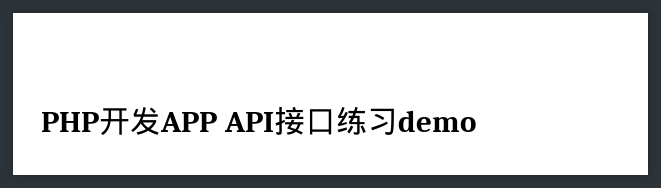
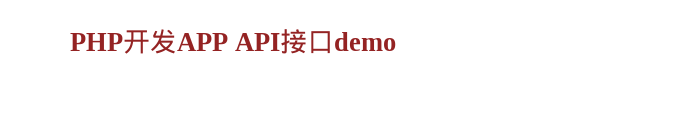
- PHP开发APP API接口练习demo
+ PHP开发APP API接口demo

